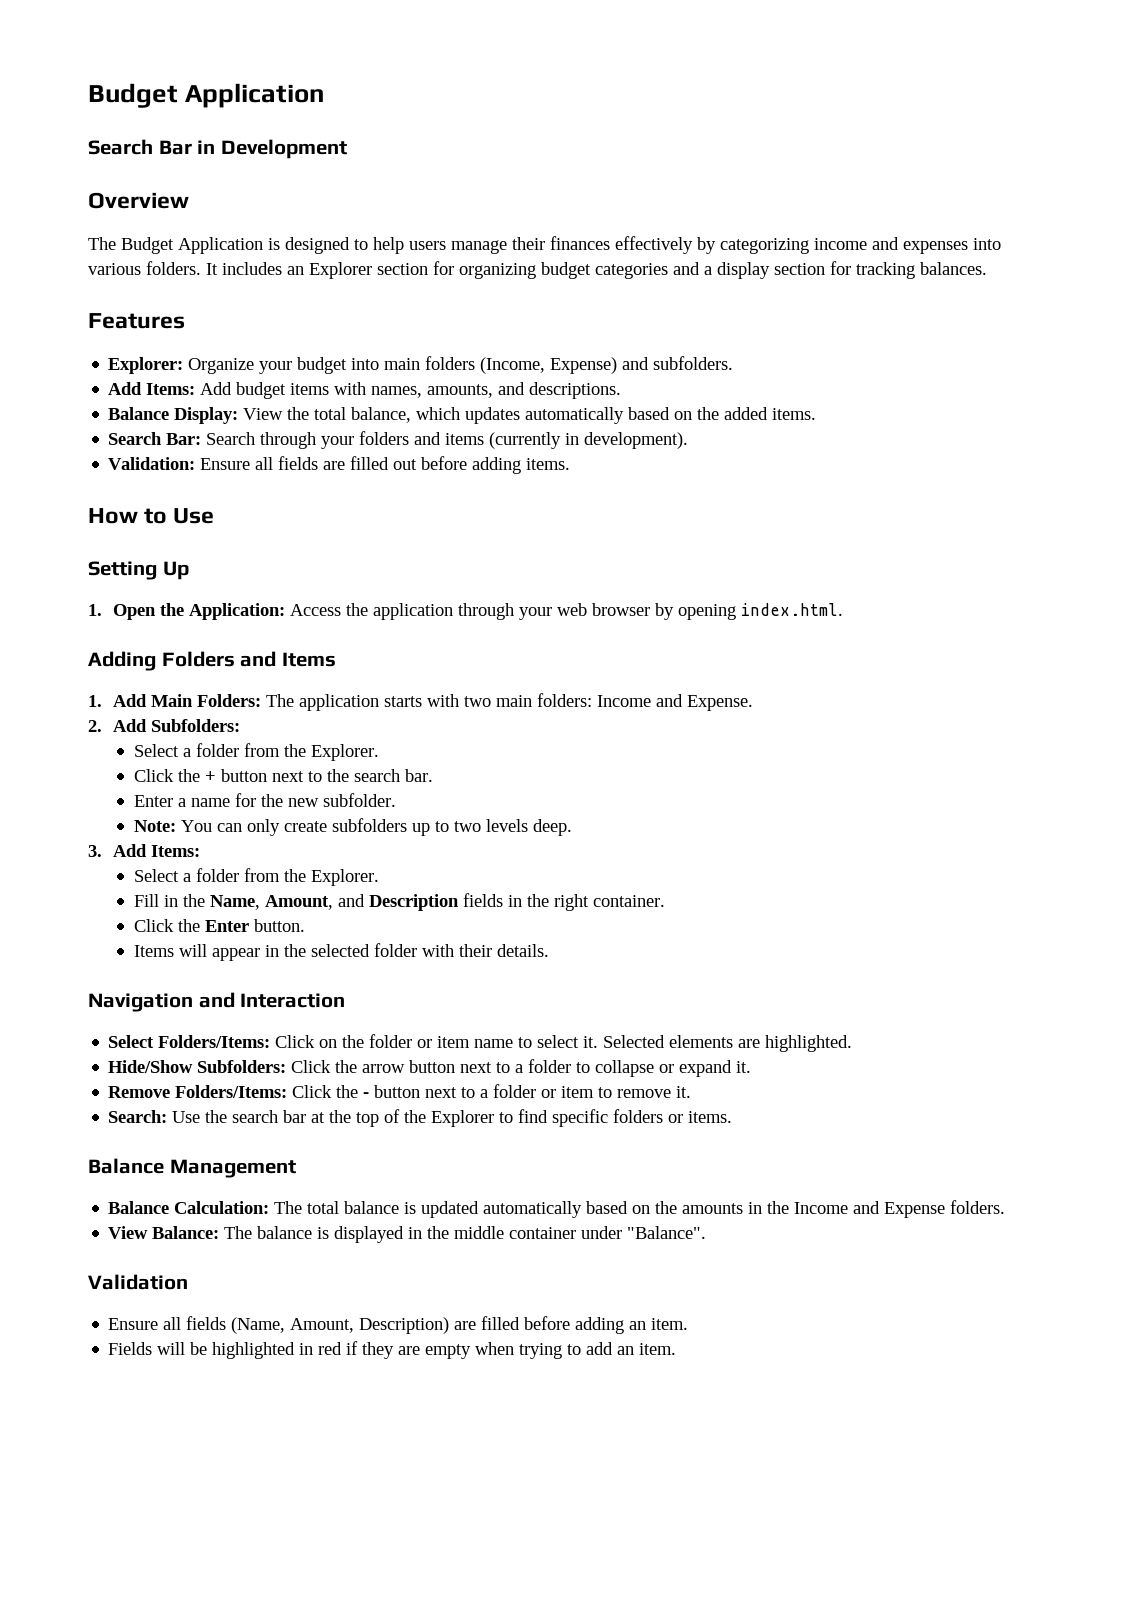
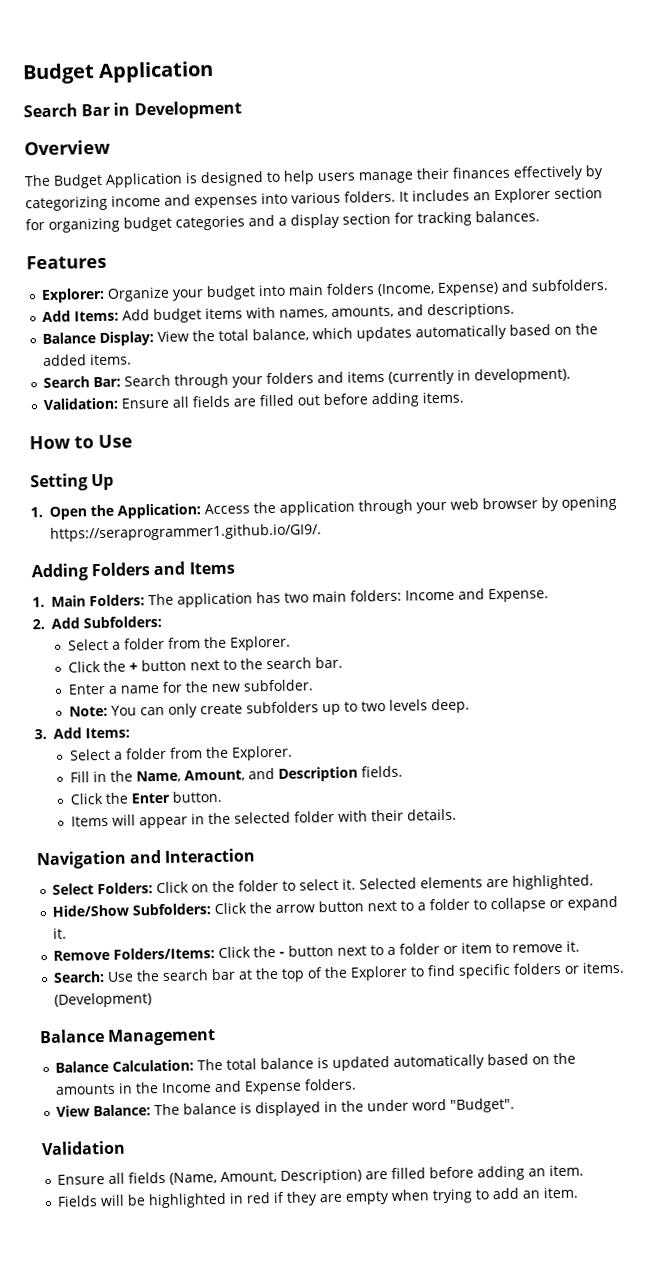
- 1. Open the Application: Access the application through your web browser by opening index.html.
+ 1. Open the Application: Access the application through your web browser by opening https://seraprogrammer1.github.io/GI9/.
- 1. Add Main Folders: The application starts with two main folders: Income and Expense.
+ 1. Main Folders: The application has two main folders: Income and Expense.
- Fill in the Name, Amount, and Description fields in the right container.
+ Fill in the Name, Amount, and Description fields.
- Select Folders/Items: Click on the folder or item name to select it.
+ Select Folders: Click on the folder to select it.
+ (Development)
- View Balance: The balance is displayed in the middle container under "Balance".
+ View Balance: The balance is displayed in the under word "Budget".

